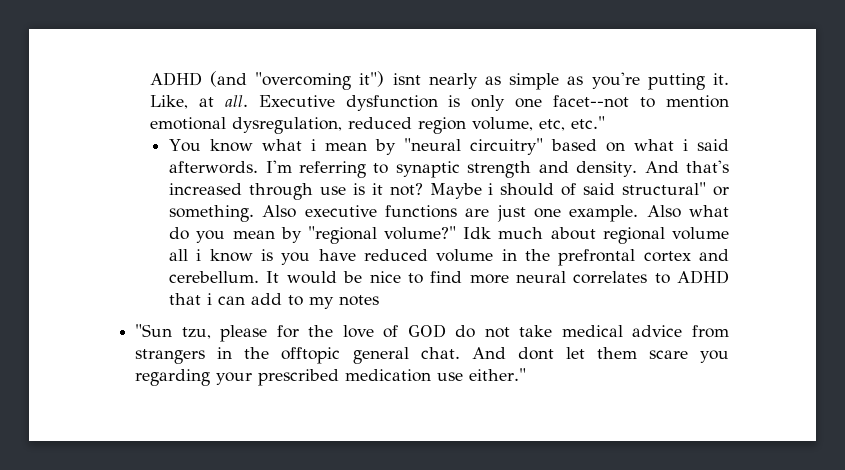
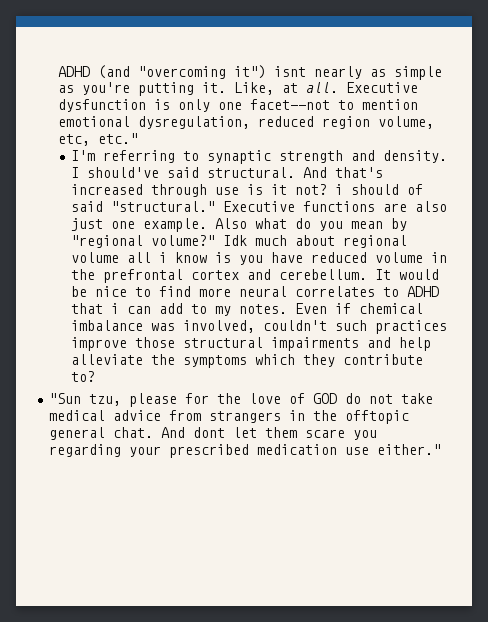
- You know what i mean by "neural circuitry" based on what i said afterwords.
+ I should've said structural.
- And that's increased through use is it not? Maybe i should of said structural" or something. Also executive functions are just one example.
+ And that's increased through use is it not? i should of said "structural." Executive functions are also just one example.
- It would be nice to find more neural correlates to ADHD that i can add to my notes
+ It would be nice to find more neural correlates to ADHD that i can add to my notes. Even if chemical imbalance was involved, couldn't such practices improve those structural impairments and help alleviate the symptoms which they contribute to?

